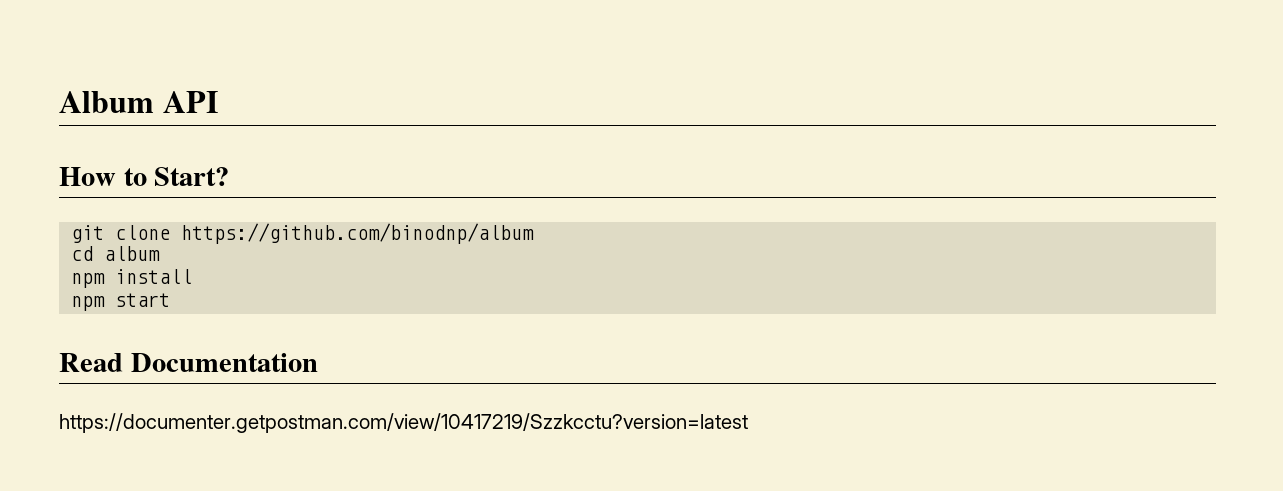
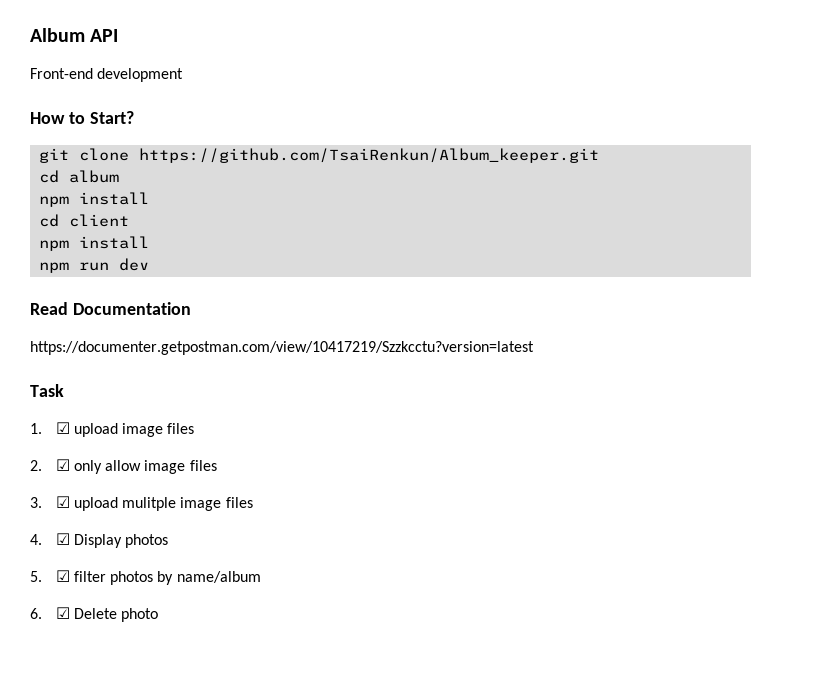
+ Front-end development
- git clone https://github.com/binodnp/album
+ git clone https://github.com/TsaiRenkun/Album_keeper.git
- npm start
+ cd client
+ npm install
+ npm run dev
+ Task
+ 1. ☑ upload image files
+ 2. ☑ only allow image files
+ 3. ☑ upload mulitple image files
+ 4. ☑ Display photos
+ 5. ☑ filter photos by name/album
+ 6. ☑ Delete photo

